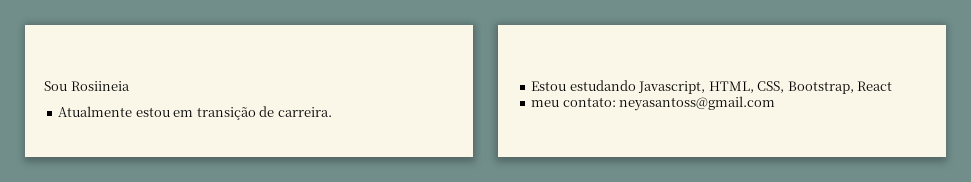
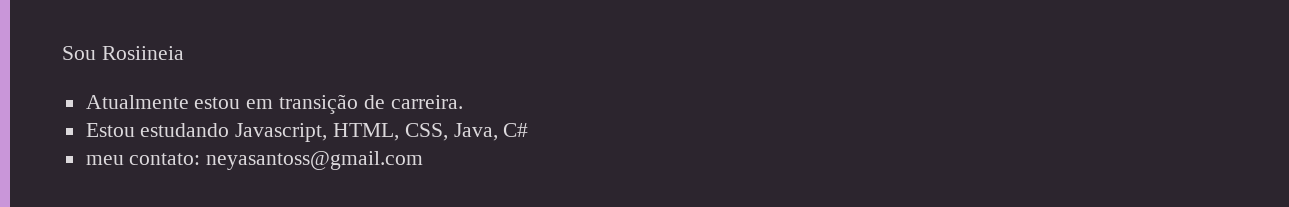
- Estou estudando Javascript, HTML, CSS, Bootstrap, React
+ Estou estudando Javascript, HTML, CSS, Java, C#

